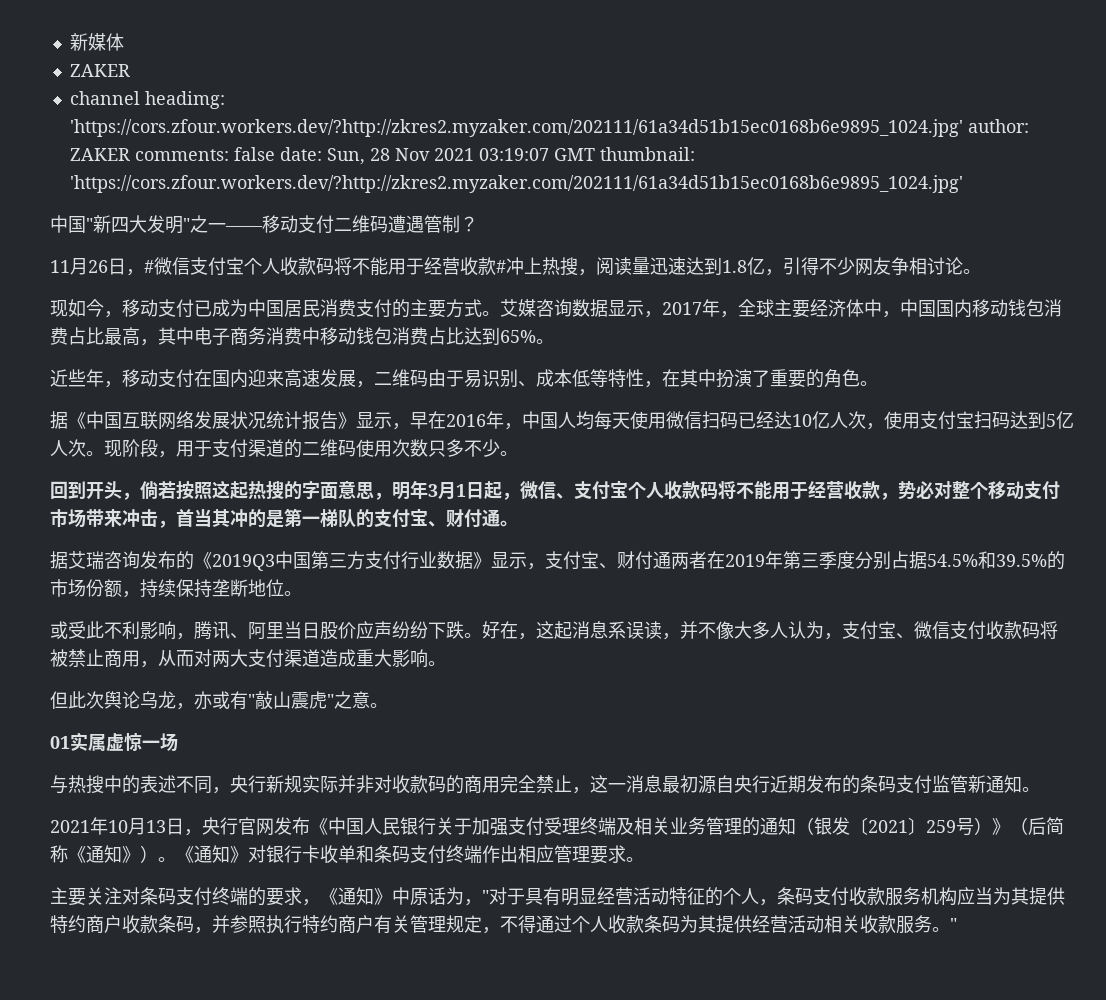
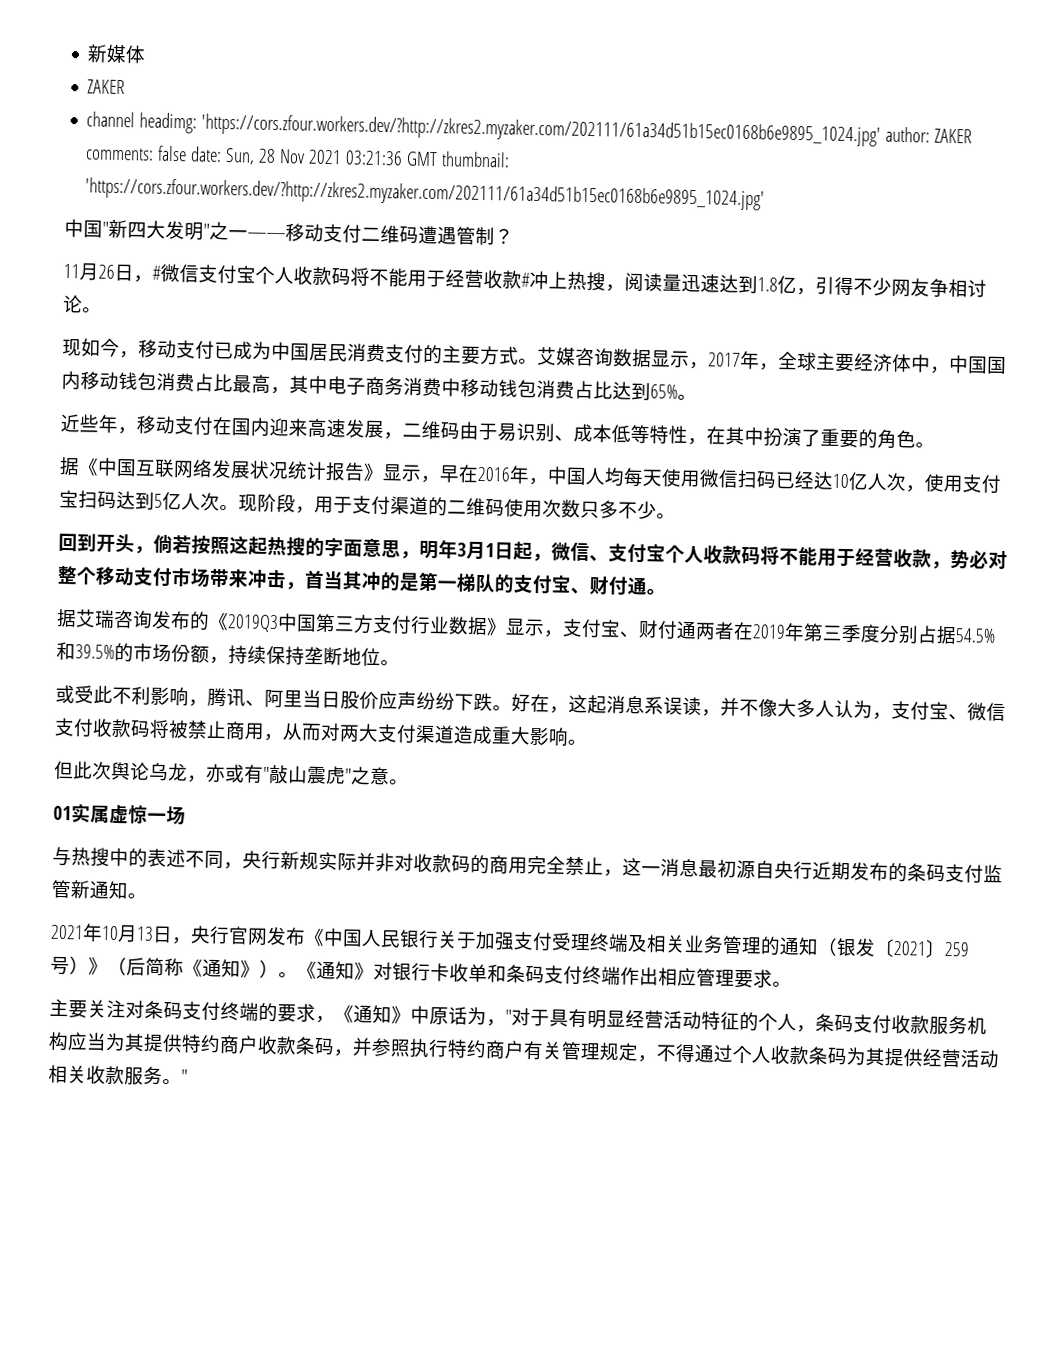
- channel headimg: 'https://cors.zfour.workers.dev/?http://zkres2.myzaker.com/202111/61a34d51b15ec0168b6e9895_1024.jpg' author: ZAKER comments: false date: Sun, 28 Nov 2021 03:19:07 GMT thumbnail: 'https://cors.zfour.workers.dev/?http://zkres2.myzaker.com/202111/61a34d51b15ec0168b6e9895_1024.jpg'
+ channel headimg: 'https://cors.zfour.workers.dev/?http://zkres2.myzaker.com/202111/61a34d51b15ec0168b6e9895_1024.jpg' author: ZAKER comments: false date: Sun, 28 Nov 2021 03:21:36 GMT thumbnail: 'https://cors.zfour.workers.dev/?http://zkres2.myzaker.com/202111/61a34d51b15ec0168b6e9895_1024.jpg'

